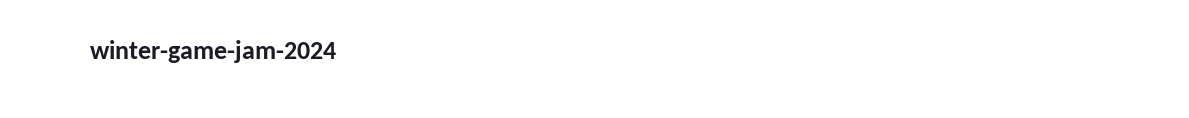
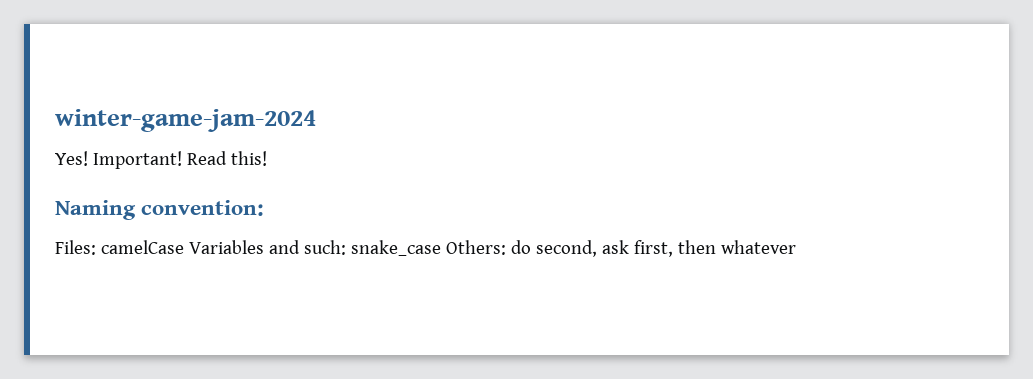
+ Yes! Important! Read this!
+ Naming convention:
+ Files: camelCase Variables and such: snake_case Others: do second, ask first, then whatever

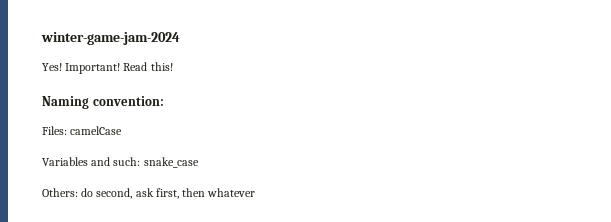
- Files: camelCase Variables and such: snake_case Others: do second, ask first, then whatever
+ Files: camelCase
+ Variables and such: snake_case
+ Others: do second, ask first, then whatever

